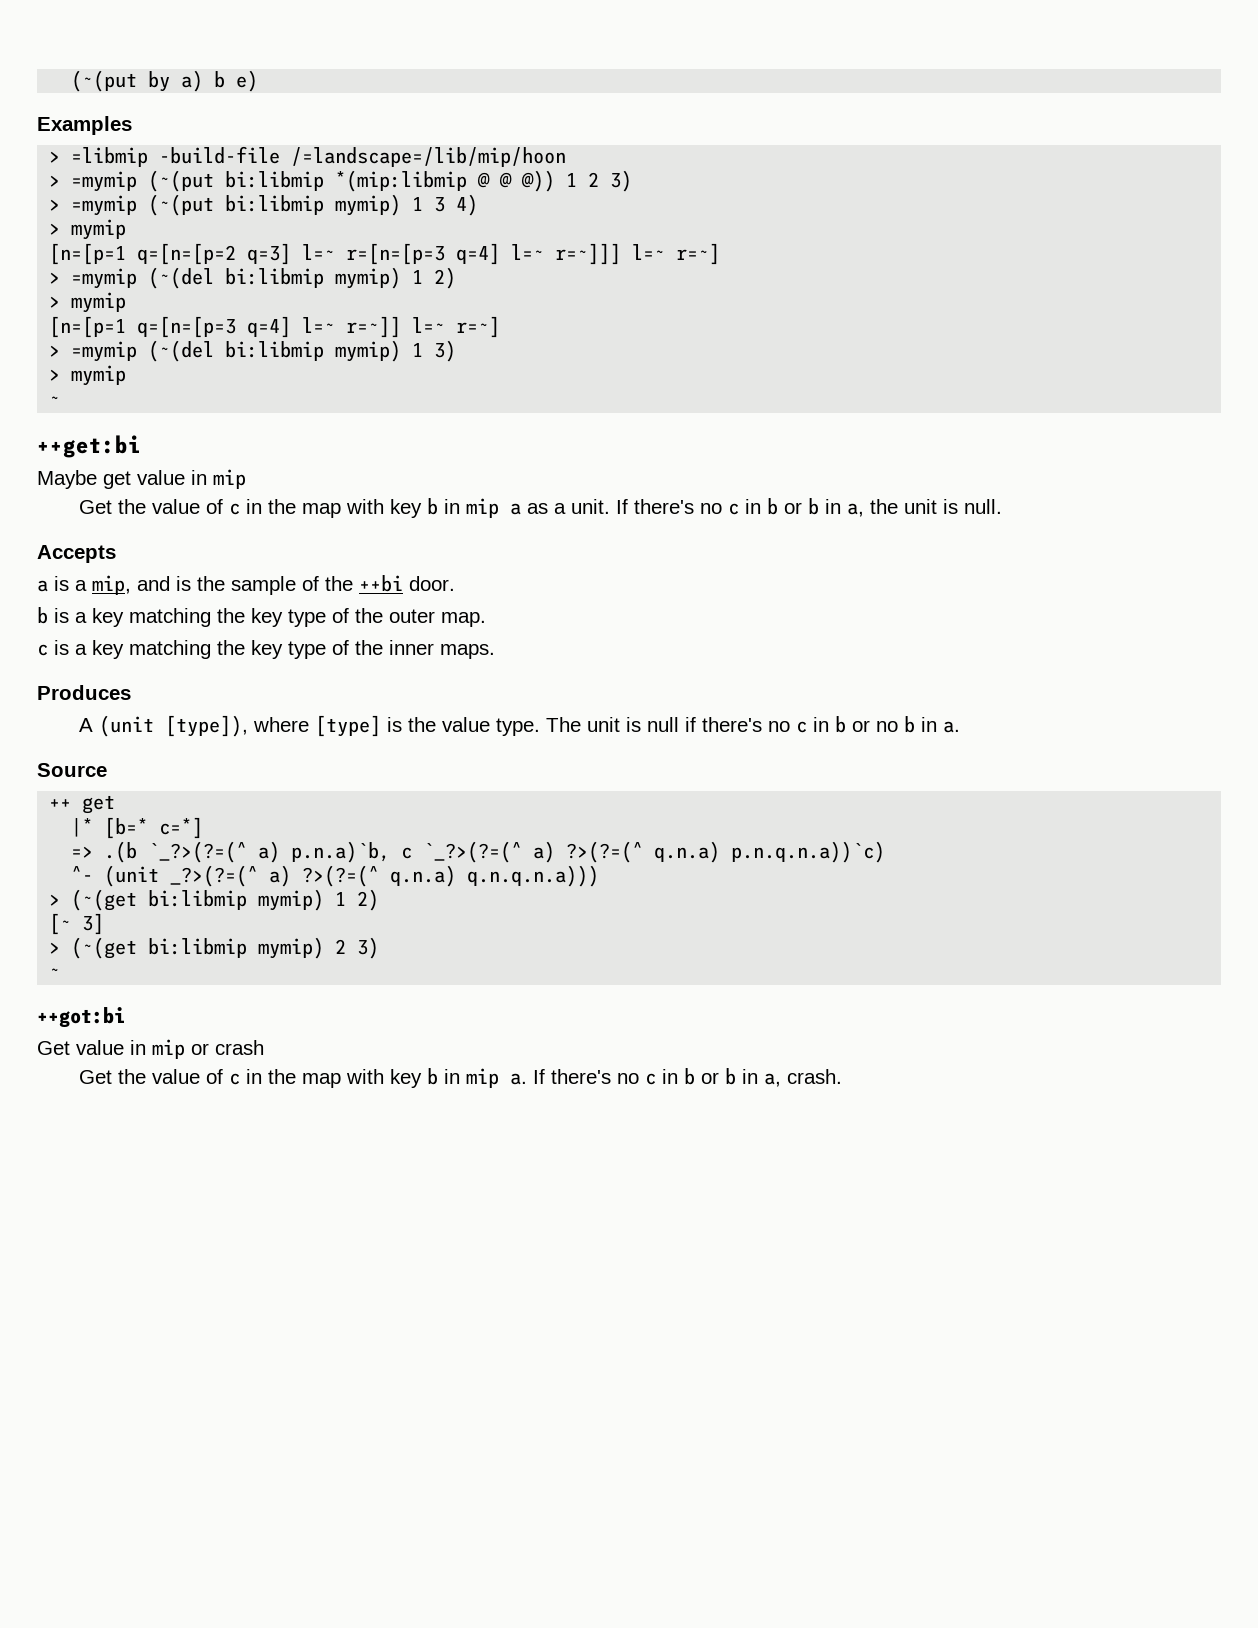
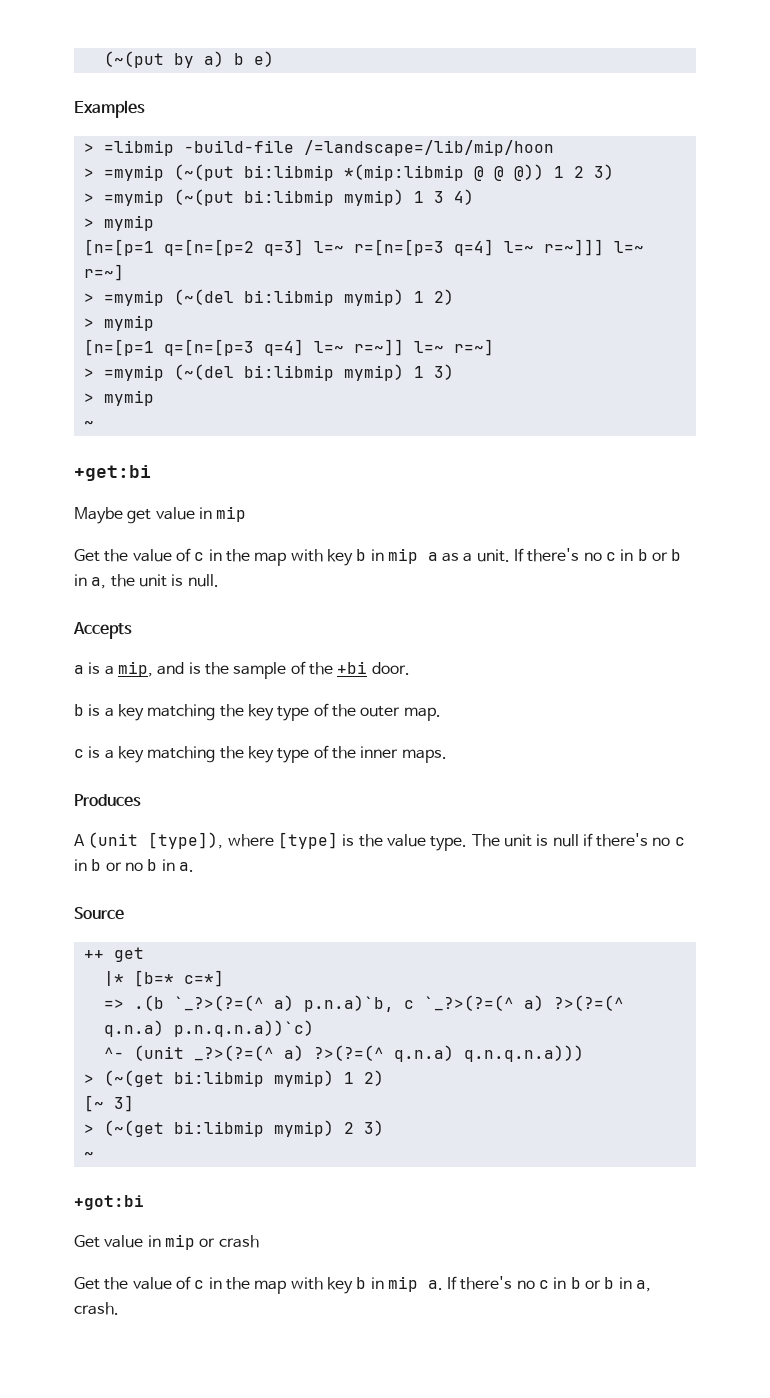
- ++get:bi
+ +get:bi
- a is a mip, and is the sample of the ++bi door.
+ a is a mip, and is the sample of the +bi door.
- ++got:bi
+ +got:bi

